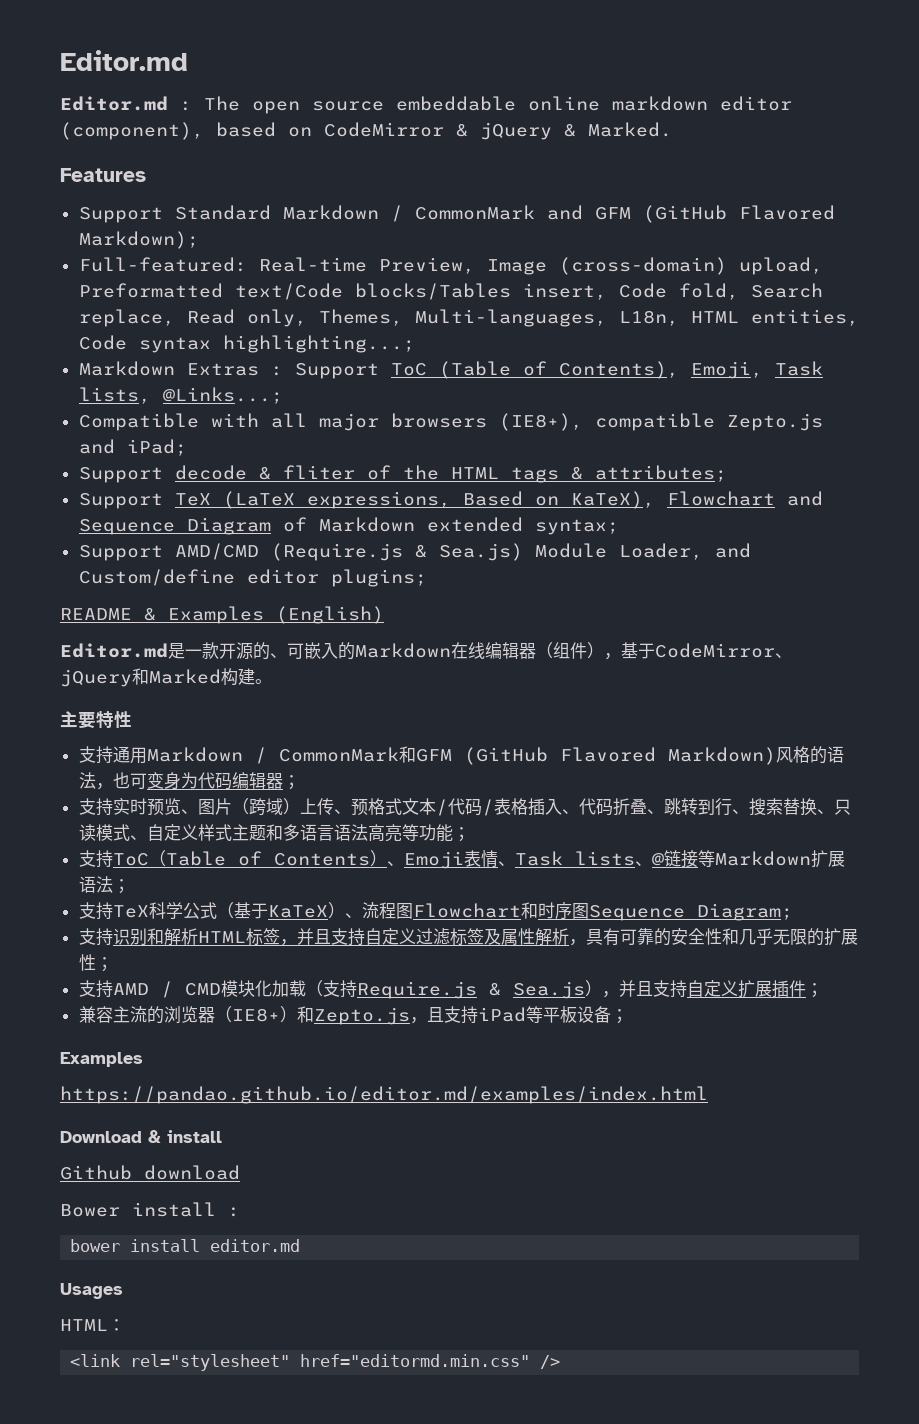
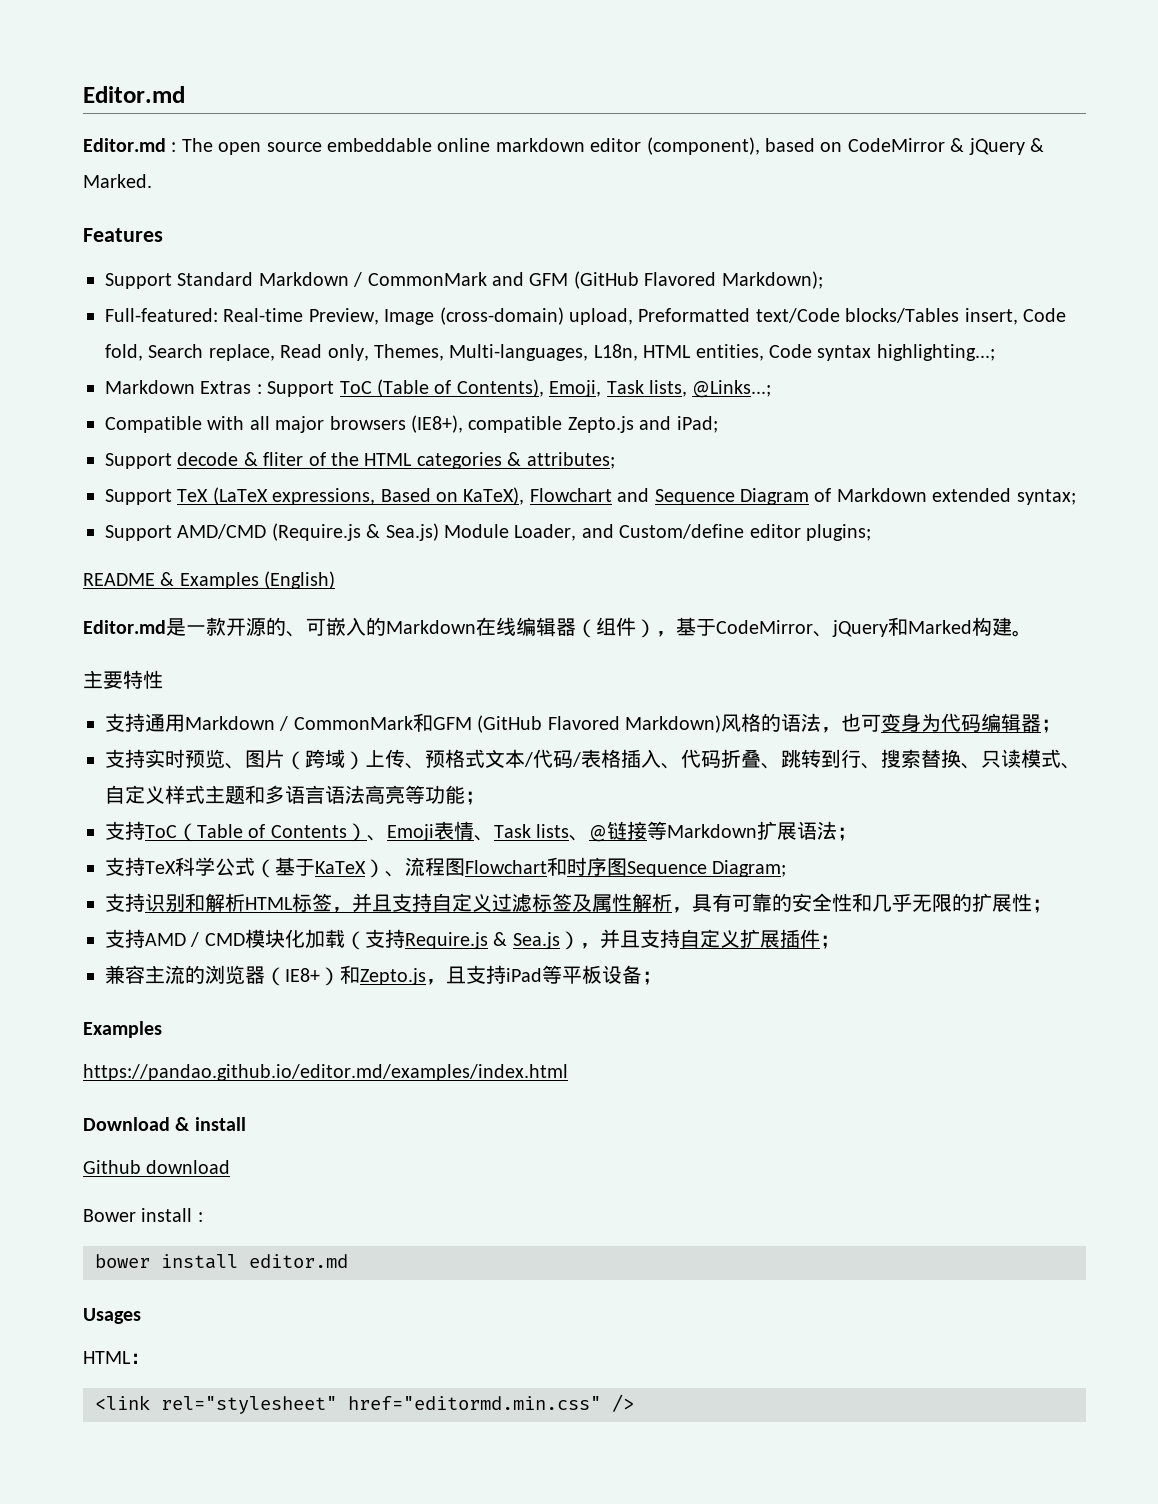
- Support decode & fliter of the HTML tags & attributes;
+ Support decode & fliter of the HTML categories & attributes;

